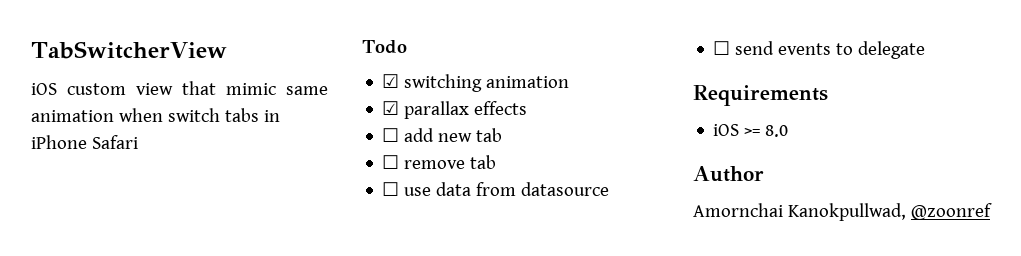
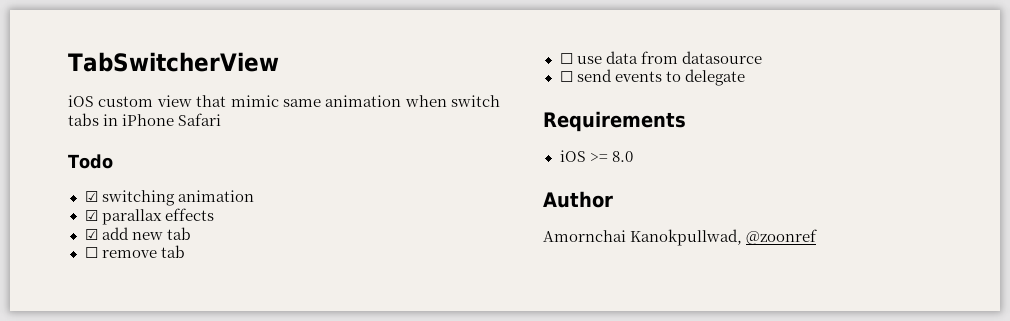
- ☐ add new tab
+ ☑ add new tab

